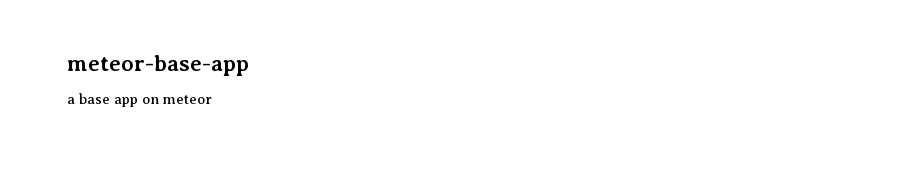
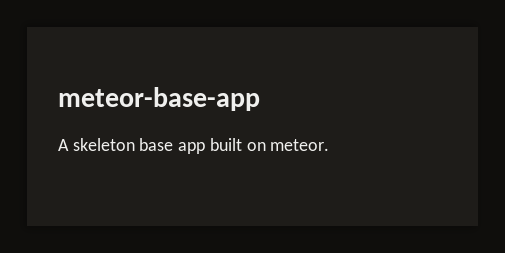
- a base app on meteor
+ A skeleton base app built on meteor.

